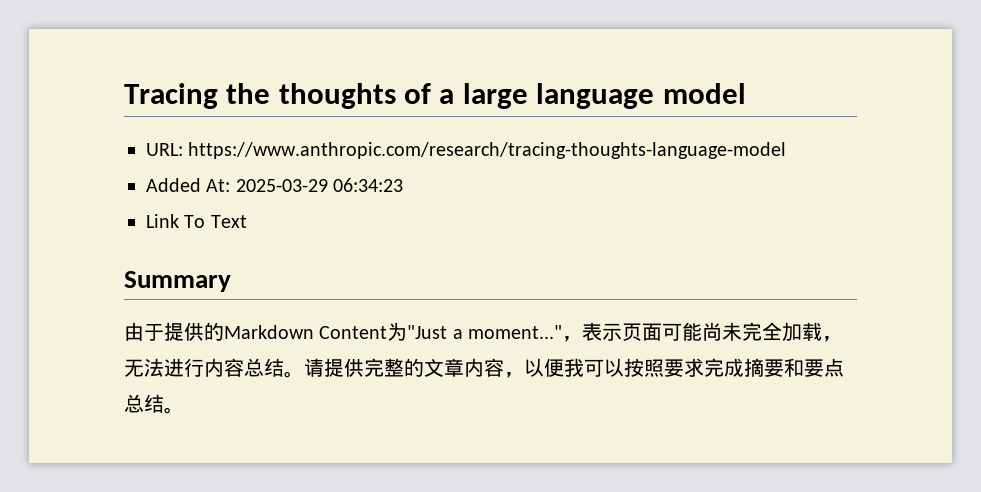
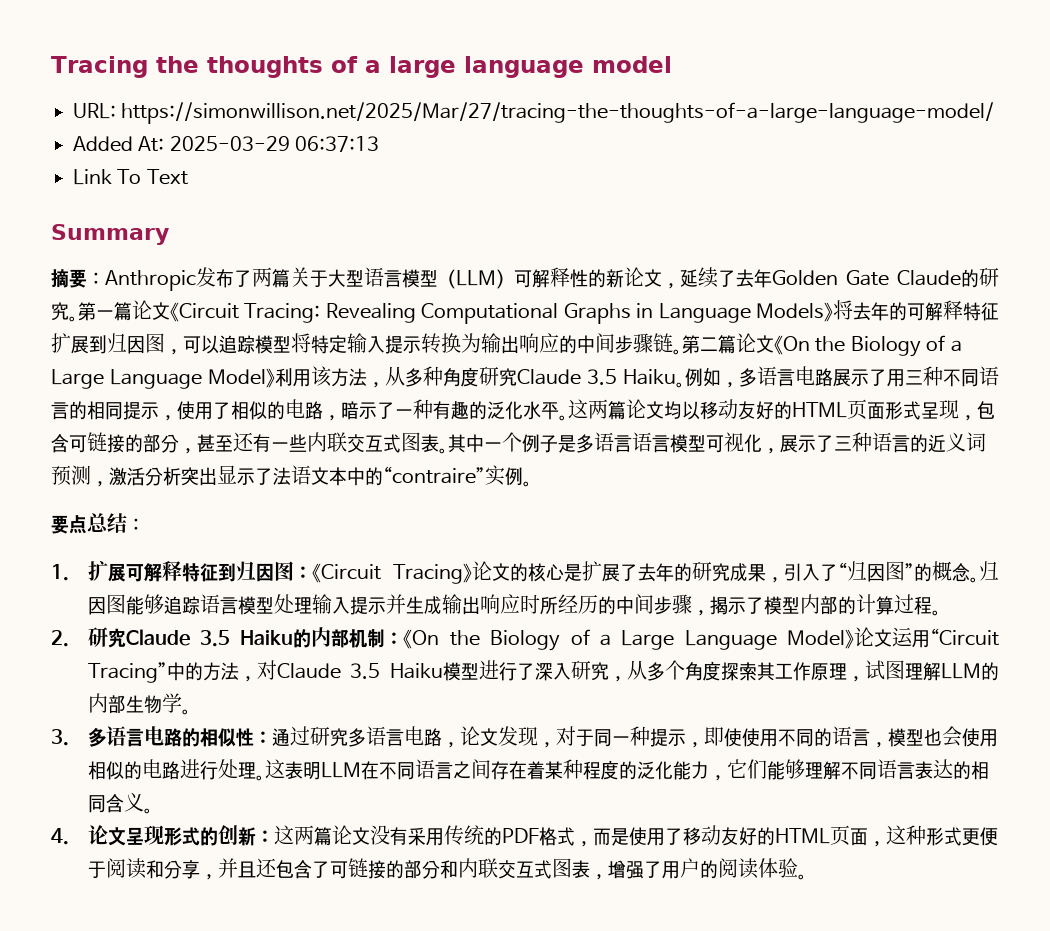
- URL: https://www.anthropic.com/research/tracing-thoughts-language-model
+ URL: https://simonwillison.net/2025/Mar/27/tracing-the-thoughts-of-a-large-language-model/
- Added At: 2025-03-29 06:34:23
+ Added At: 2025-03-29 06:37:13
- 由于提供的Markdown Content为"Just a moment..."，表示页面可能尚未完全加载，无法进行内容总结。请提供完整的文章内容，以便我可以按照要求完成摘要和要点总结。
+ 摘要：Anthropic发布了两篇关于大型语言模型（LLM）可解释性的新论文，延续了去年Golden Gate Claude的研究。第一篇论文《Circuit Tracing: Revealing Computational Graphs in Language Models》将去年的可解释特征扩展到归因图，可以追踪模型将特定输入提示转换为输出响应的中间步骤链。第二篇论文《On the Biology of a Large Language Model》利用该方法，从多种角度研究Claude 3.5 Haiku。例如，多语言电路展示了用三种不同语言的相同提示，使用了相似的电路，暗示了一种有趣的泛化水平。这两篇论文均以移动友好的HTML页面形式呈现，包含可链接的部分，甚至还有一些内联交互式图表。其中一个例子是多语言语言模型可视化，展示了三种语言的近义词预测，激活分析突出显示了法语文本中的“contraire”实例。
+ 要点总结：
+ 1.扩展可解释特征到归因图：《Circuit Tracing》论文的核心是扩展了去年的研究成果，引入了“归因图”的概念。归因图能够追踪语言模型处理输入提示并生成输出响应时所经历的中间步骤，揭示了模型内部的计算过程。
+ 2.研究Claude 3.5 Haiku的内部机制：《On the Biology of a Large Language Model》论文运用“Circuit Tracing”中的方法，对Claude 3.5 Haiku模型进行了深入研究，从多个角度探索其工作原理，试图理解LLM的内部生物学。
+ 3.多语言电路的相似性：通过研究多语言电路，论文发现，对于同一种提示，即使使用不同的语言，模型也会使用相似的电路进行处理。这表明LLM在不同语言之间存在着某种程度的泛化能力，它们能够理解不同语言表达的相同含义。
+ 4.论文呈现形式的创新：这两篇论文没有采用传统的PDF格式，而是使用了移动友好的HTML页面，这种形式更便于阅读和分享，并且还包含了可链接的部分和内联交互式图表，增强了用户的阅读体验。

